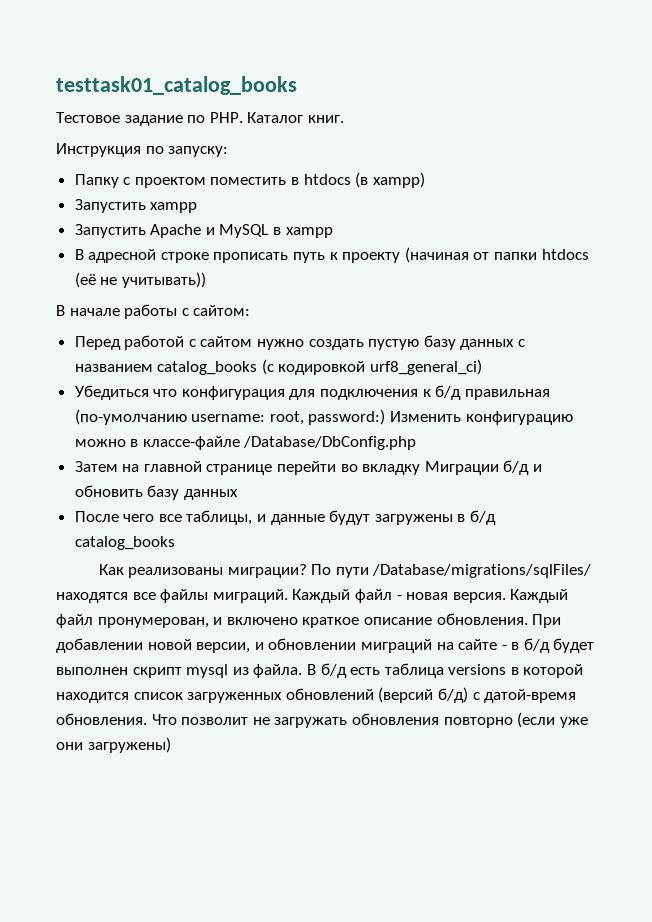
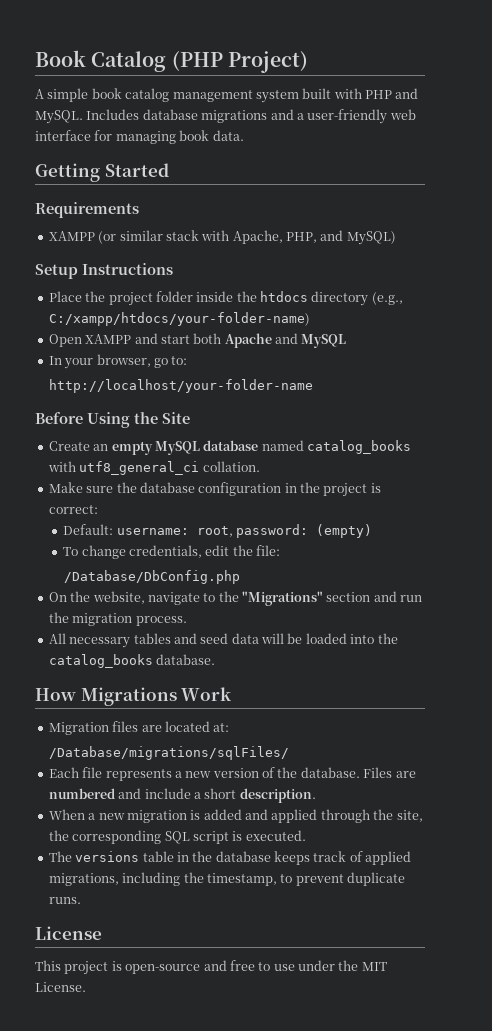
- testtask01_catalog_books
- Тестовое задание по PHP. Каталог книг.
- Инструкция по запуску:
- Папку с проектом поместить в htdocs (в xampp)
- Запустить xampp
- Запустить Apache и MySQL в xampp
- В адресной строке прописать путь к проекту (начиная от папки htdocs (её не учитывать))
- В начале работы с сайтом:
- Перед работой с сайтом нужно создать пустую базу данных с названием catalog_books (с кодировкой urf8_general_ci)
- Убедиться что конфигурация для подключения к б/д правильная (по-умолчанию username: root, password:) Изменить конфигурацию можно в классе-файле /Database/DbConfig.php
- Затем на главной странице перейти во вкладку Миграции б/д и обновить базу данных
- После чего все таблицы, и данные будут загружены в б/д catalog_books
- Как реализованы миграции? По пути /Database/migrations/sqlFiles/ находятся все файлы миграций. Каждый файл - новая версия. Каждый файл пронумерован, и включено краткое описание обновления. При добавлении новой версии, и обновлении миграций на сайте - в б/д будет выполнен скрипт mysql из файла. В б/д есть таблица versions в которой находится список загруженных обновлений (версий б/д) с датой-время обновления. Что позволит не загружать обновления повторно (если уже они загружены)
+ Book Catalog (PHP Project)
+ A simple book catalog management system built with PHP and MySQL. Includes database migrations and a user-friendly web interface for managing book data.
+ Getting Started
+ Requirements
+ XAMPP (or similar stack with Apache, PHP, and MySQL)
+ Setup Instructions
+ Place the project folder inside the htdocs directory (e.g., C:/xampp/htdocs/your-folder-name)
+ Open XAMPP and start both Apache and MySQL
+ In your browser, go to:
+ http://localhost/your-folder-name
+ Before Using the Site
+ Create an empty MySQL database named catalog_books with utf8_general_ci collation.
+ Make sure the database configuration in the project is correct:
+ Default: username: root, password: (empty)
+ To change credentials, edit the file:
+ /Database/DbConfig.php
+ On the website, navigate to the "Migrations" section and run the migration process.
+ All necessary tables and seed data will be loaded into the catalog_books database.
+ How Migrations Work
+ Migration files are located at:
+ /Database/migrations/sqlFiles/
+ Each file represents a new version of the database. Files are numbered and include a short description.
+ When a new migration is added and applied through the site, the corresponding SQL script is executed.
+ The versions table in the database keeps track of applied migrations, including the timestamp, to prevent duplicate runs.
+ License
+ This project is open-source and free to use under the MIT License.

